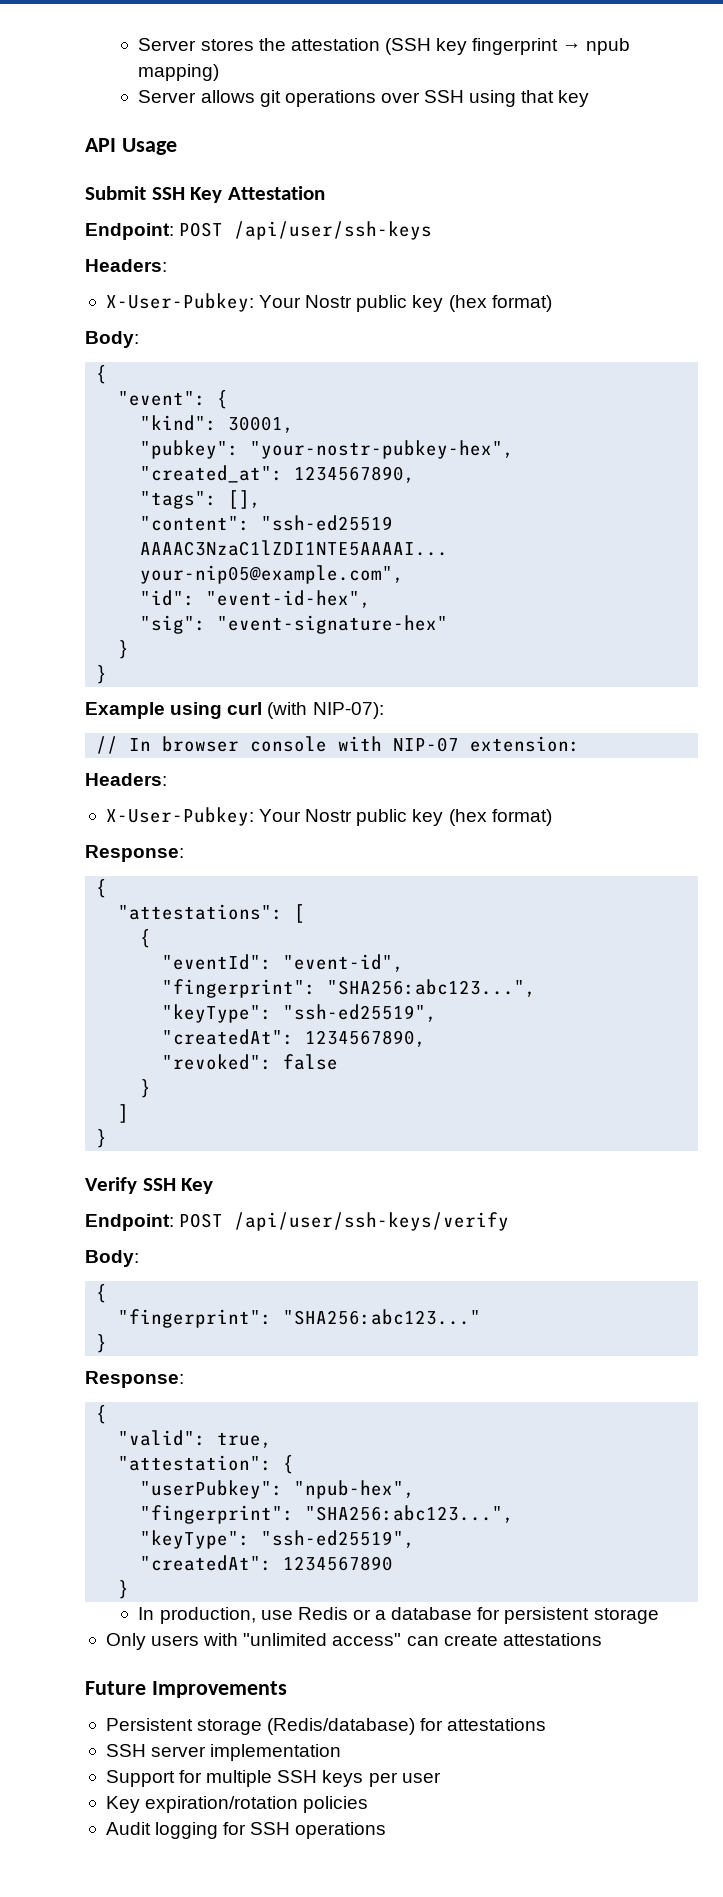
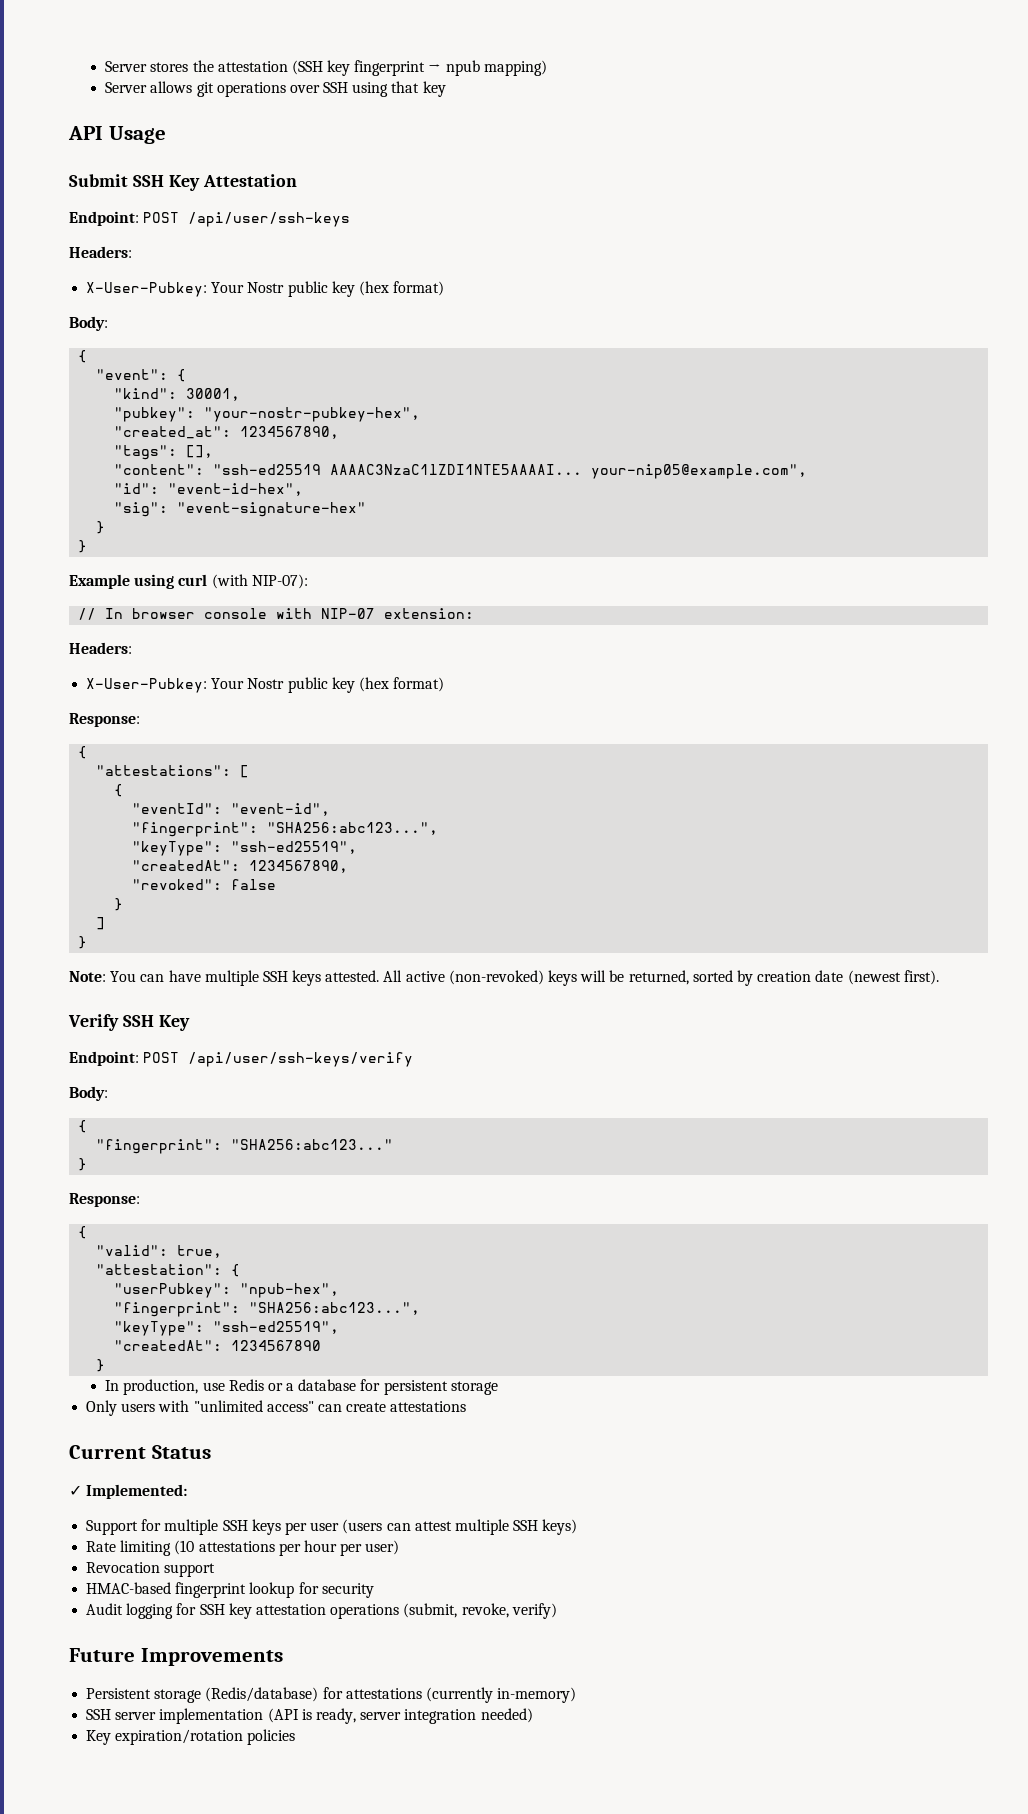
+ Note: You can have multiple SSH keys attested. All active (non-revoked) keys will be returned, sorted by creation date (newest first).
+ Current Status
+ ✓ Implemented:
+ Support for multiple SSH keys per user (users can attest multiple SSH keys)
+ Rate limiting (10 attestations per hour per user)
+ Revocation support
+ HMAC-based fingerprint lookup for security
+ Audit logging for SSH key attestation operations (submit, revoke, verify)
- Persistent storage (Redis/database) for attestations
+ Persistent storage (Redis/database) for attestations (currently in-memory)
- SSH server implementation
- Support for multiple SSH keys per user
+ SSH server implementation (API is ready, server integration needed)
  Key expiration/rotation policies
- Audit logging for SSH operations

